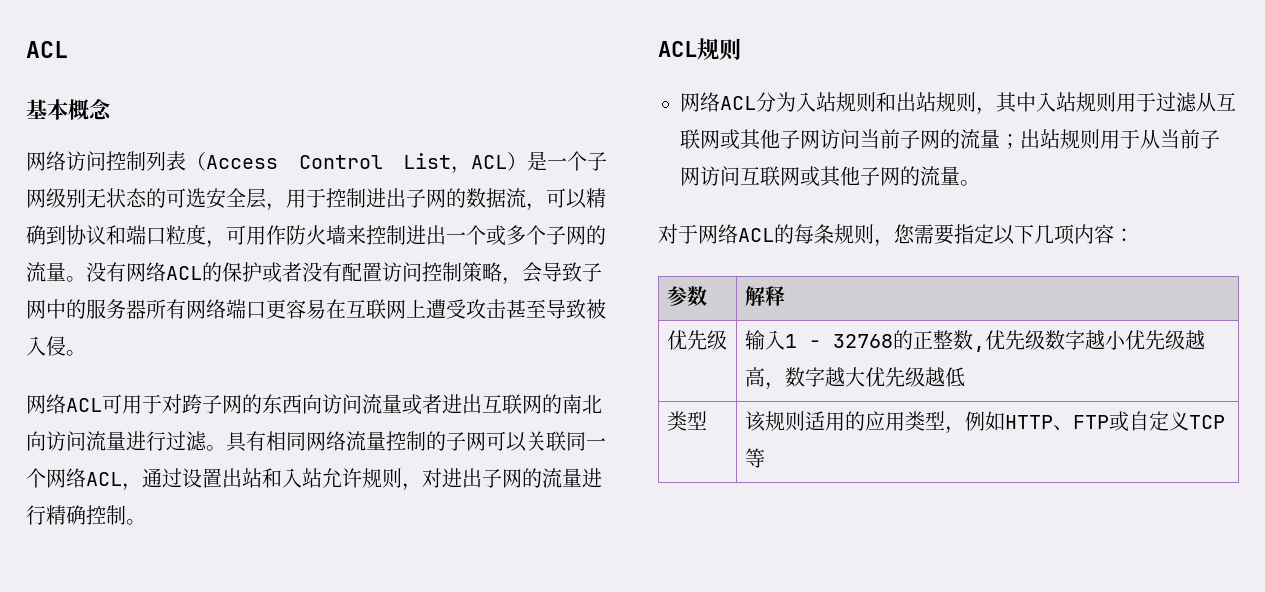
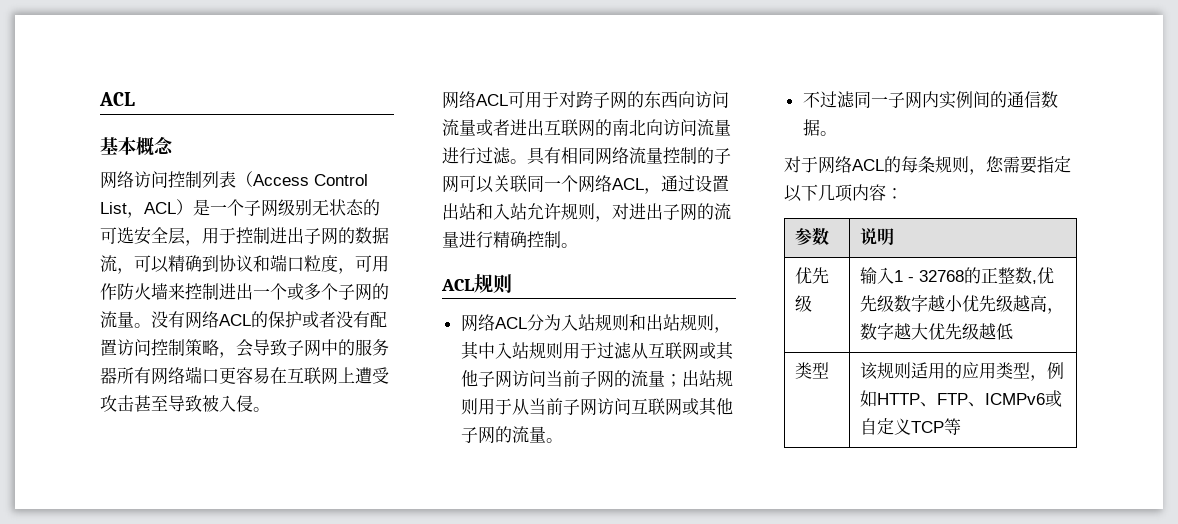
+ 不过滤同一子网内实例间的通信数据。
- 参数 | 解释
+ 参数 | 说明
- 类型 | 该规则适用的应用类型，例如HTTP、FTP或自定义TCP等
+ 类型 | 该规则适用的应用类型，例如HTTP、FTP、ICMPv6或自定义TCP等

